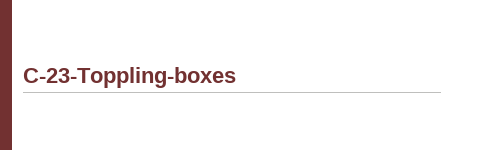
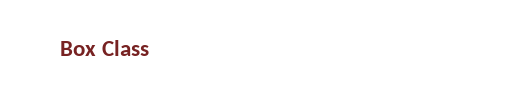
- C-23-Toppling-boxes
+ Box Class

